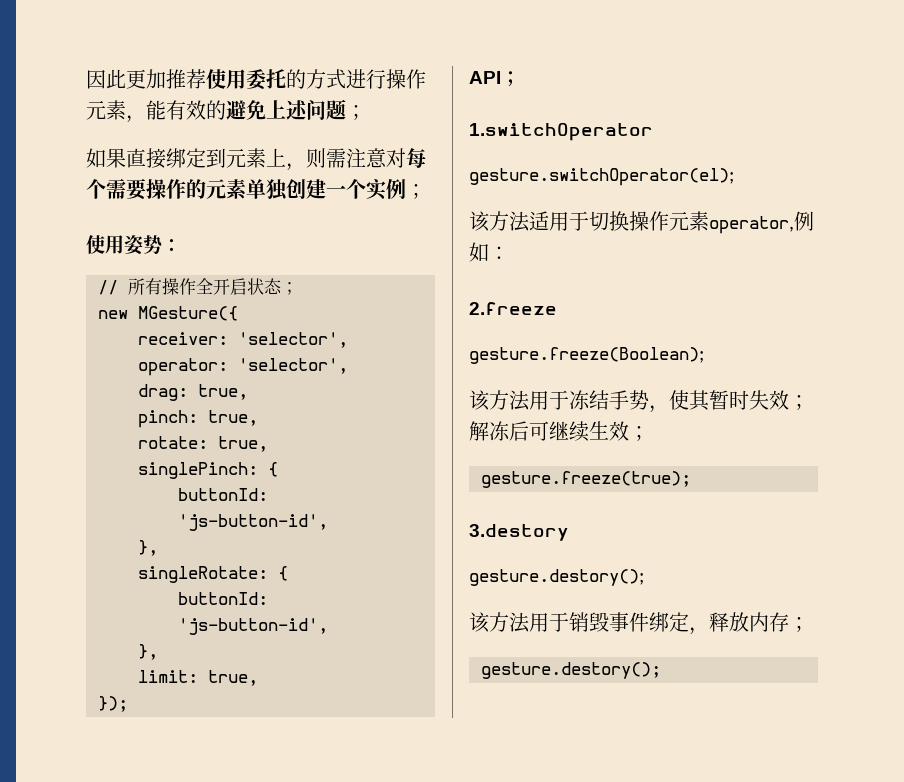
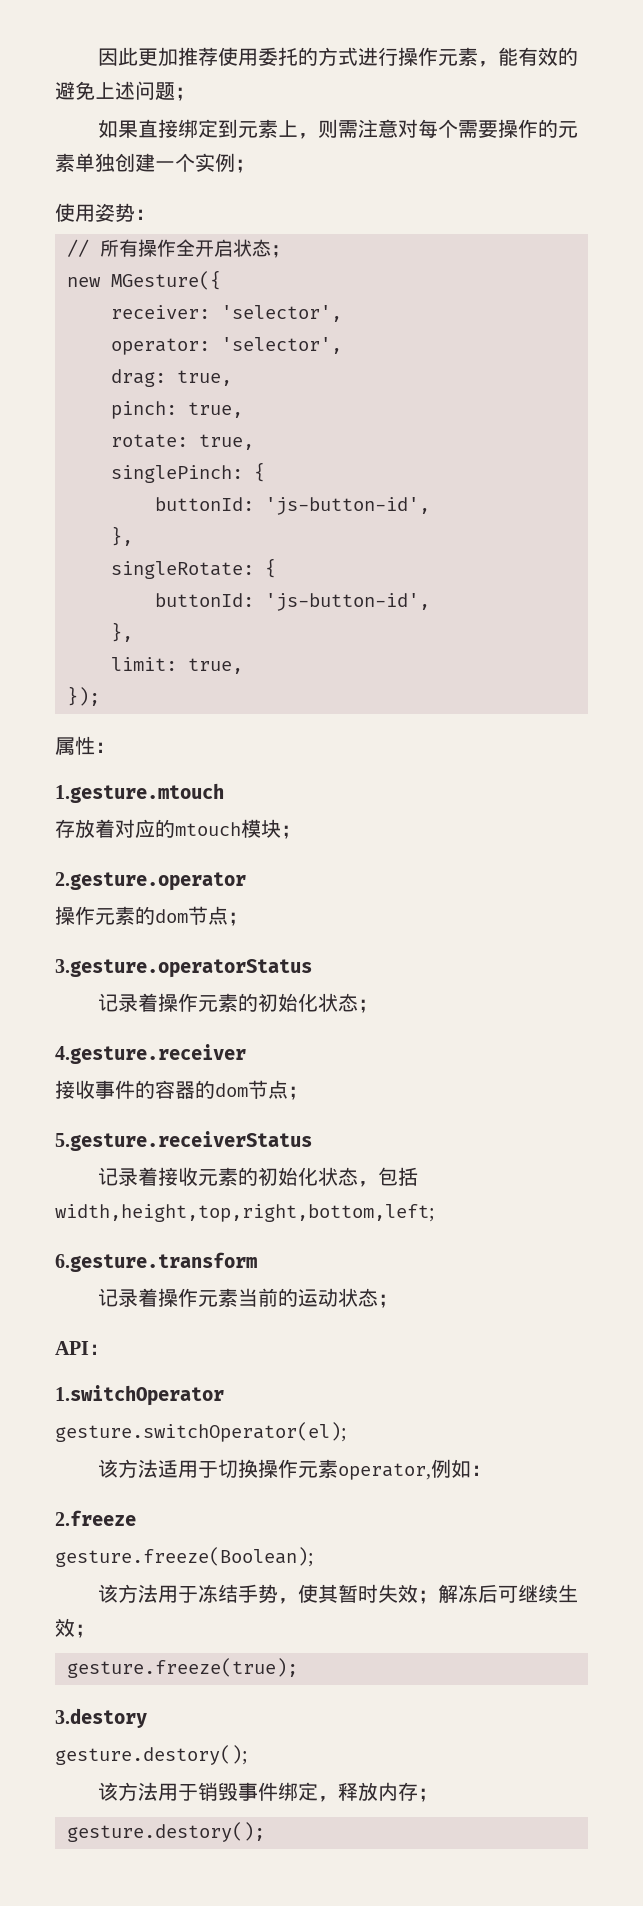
+ 属性：
+ 1.gesture.mtouch
+ 存放着对应的mtouch模块；
+ 2.gesture.operator
+ 操作元素的dom节点；
+ 3.gesture.operatorStatus
+ 记录着操作元素的初始化状态；
+ 4.gesture.receiver
+ 接收事件的容器的dom节点；
+ 5.gesture.receiverStatus
+ 记录着接收元素的初始化状态，包括width,height,top,right,bottom,left;
+ 6.gesture.transform
+ 记录着操作元素当前的运动状态；
- API；
+ API：

